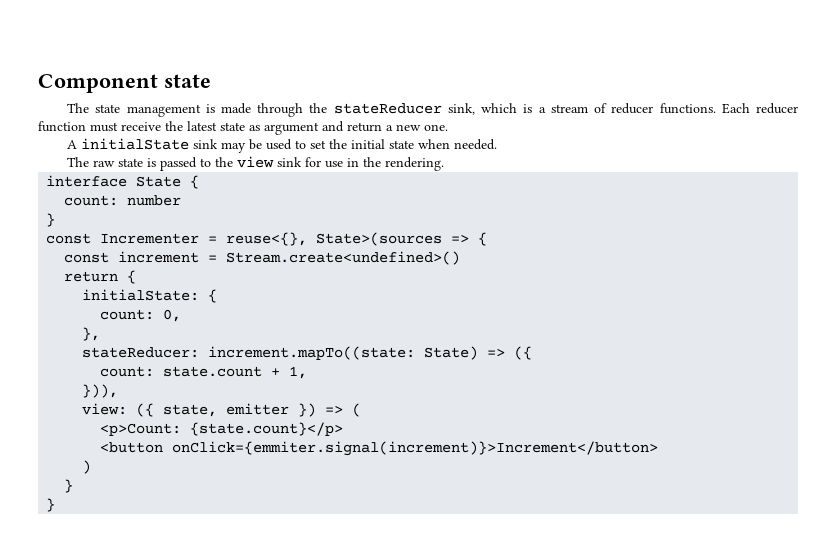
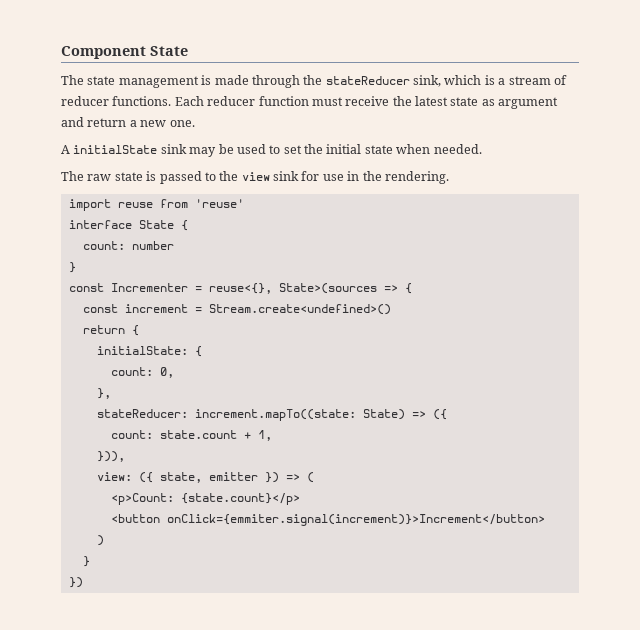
- Component state
+ Component State
+ import reuse from 'reuse'
  )
  }
- }
+ })

